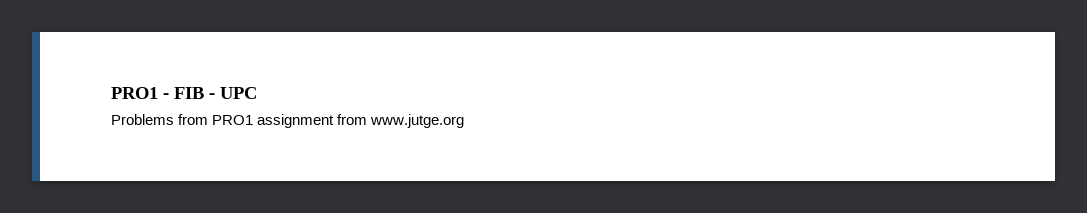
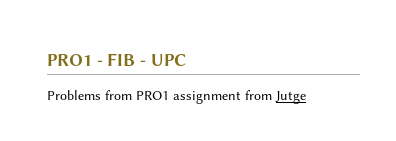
- Problems from PRO1 assignment from www.jutge.org
+ Problems from PRO1 assignment from Jutge

